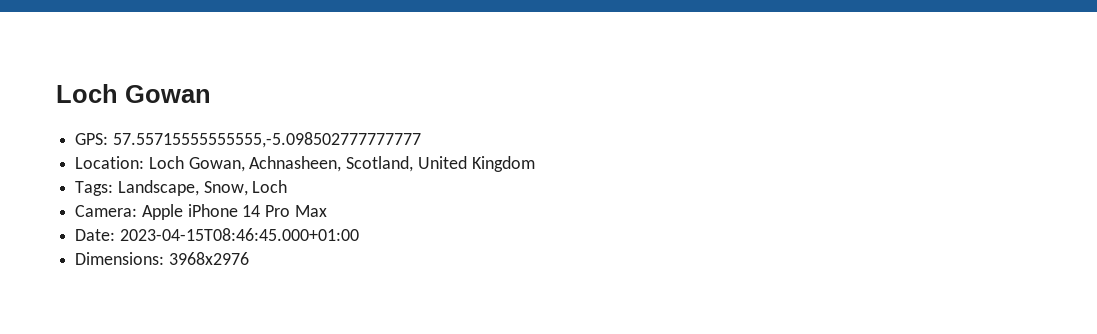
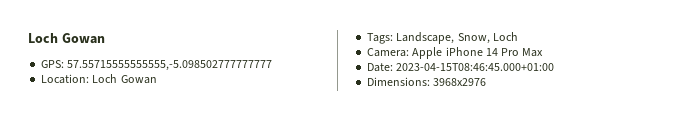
- Location: Loch Gowan, Achnasheen, Scotland, United Kingdom
+ Location: Loch Gowan

